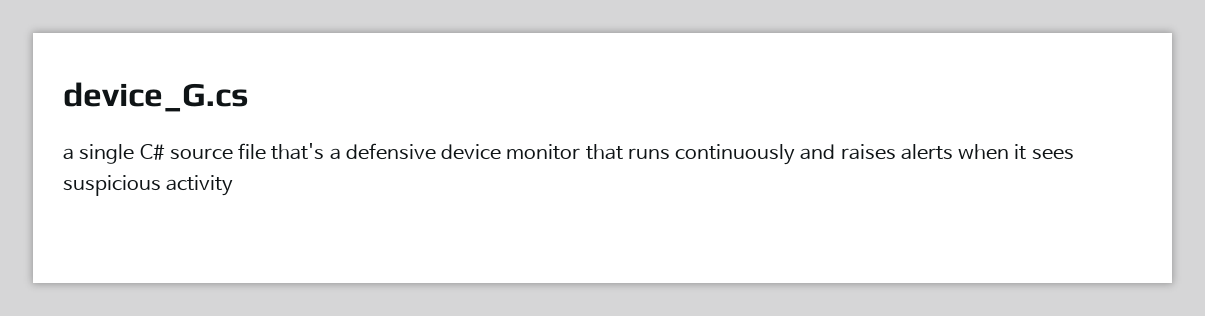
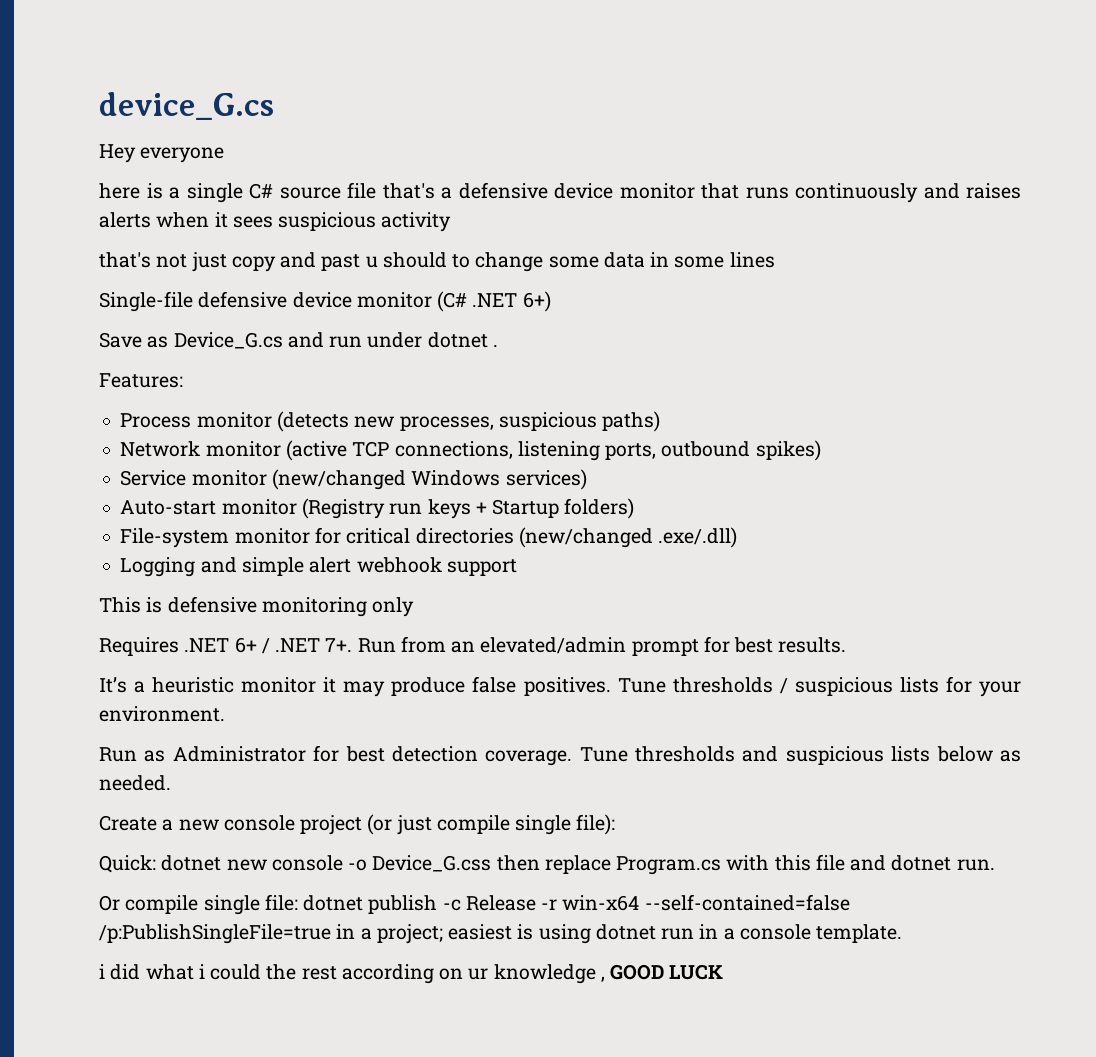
- a single C# source file that's a defensive device monitor that runs continuously and raises alerts when it sees suspicious activity
+ Hey everyone
+ here is a single C# source file that's a defensive device monitor that runs continuously and raises alerts when it sees suspicious activity
+ that's not just copy and past u should to change some data in some lines
+ Single-file defensive device monitor (C# .NET 6+)
+ Save as Device_G.cs and run under dotnet .
+ Features:
+ Process monitor (detects new processes, suspicious paths)
+ Network monitor (active TCP connections, listening ports, outbound spikes)
+ Service monitor (new/changed Windows services)
+ Auto-start monitor (Registry run keys + Startup folders)
+ File-system monitor for critical directories (new/changed .exe/.dll)
+ Logging and simple alert webhook support
+ This is defensive monitoring only
+ Requires .NET 6+ / .NET 7+. Run from an elevated/admin prompt for best results.
+ It’s a heuristic monitor it may produce false positives. Tune thresholds / suspicious lists for your environment.
+ Run as Administrator for best detection coverage. Tune thresholds and suspicious lists below as needed.
+ Create a new console project (or just compile single file):
+ Quick: dotnet new console -o Device_G.css then replace Program.cs with this file and dotnet run.
+ Or compile single file: dotnet publish -c Release -r win-x64 --self-contained=false /p:PublishSingleFile=true in a project; easiest is using dotnet run in a console template.
+ i did what i could the rest according on ur knowledge , GOOD LUCK

